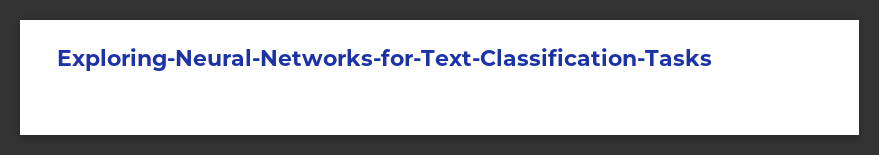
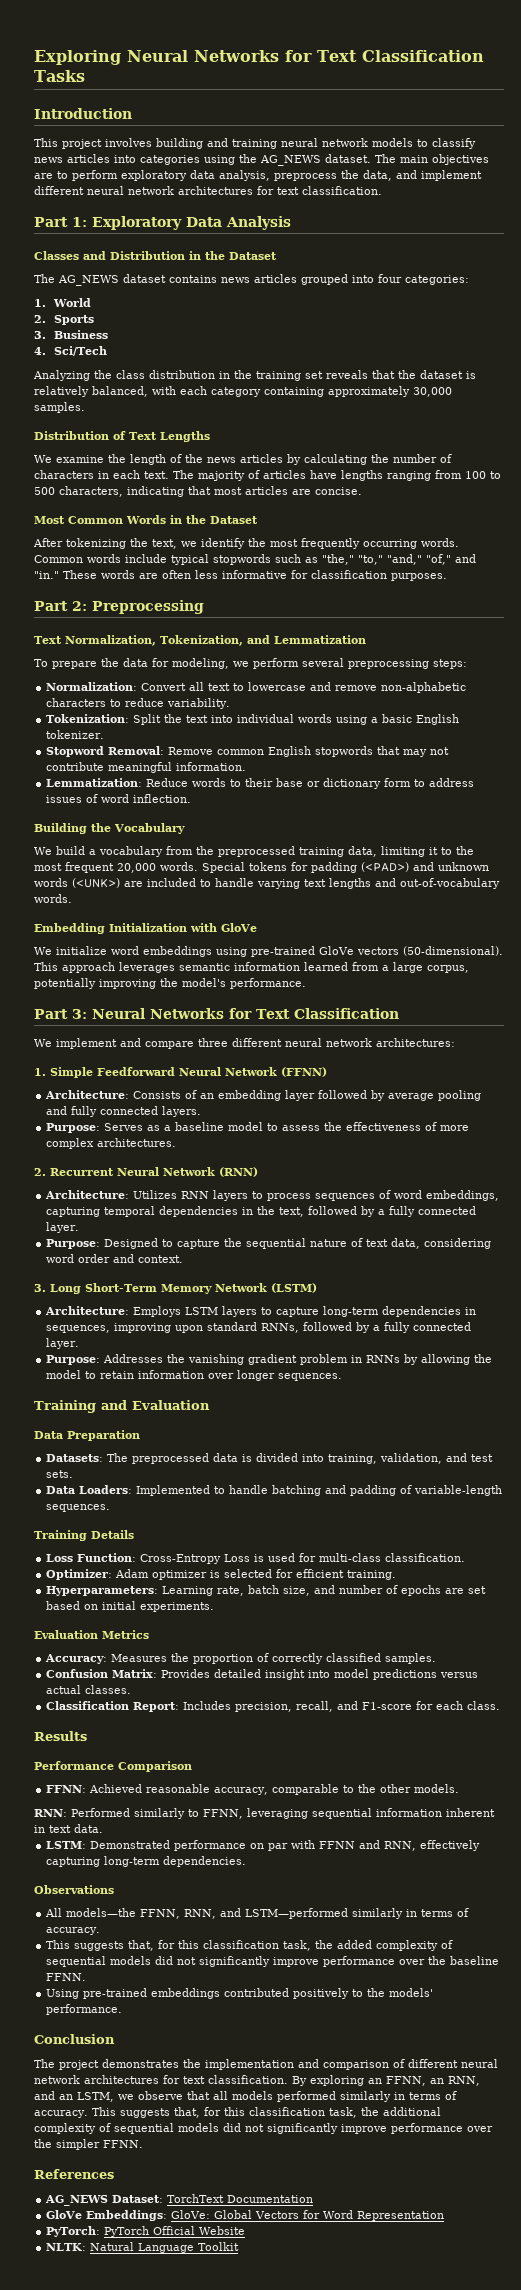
- Exploring-Neural-Networks-for-Text-Classification-Tasks
+ Exploring Neural Networks for Text Classification Tasks
+ Introduction
+ This project involves building and training neural network models to classify news articles into categories using the AG_NEWS dataset. The main objectives are to perform exploratory data analysis, preprocess the data, and implement different neural network architectures for text classification.
+ Part 1: Exploratory Data Analysis
+ Classes and Distribution in the Dataset
+ The AG_NEWS dataset contains news articles grouped into four categories:
+ 1. World
+ 2. Sports
+ 3. Business
+ 4. Sci/Tech
+ Analyzing the class distribution in the training set reveals that the dataset is relatively balanced, with each category containing approximately 30,000 samples.
+ Distribution of Text Lengths
+ We examine the length of the news articles by calculating the number of characters in each text. The majority of articles have lengths ranging from 100 to 500 characters, indicating that most articles are concise.
+ Most Common Words in the Dataset
+ After tokenizing the text, we identify the most frequently occurring words. Common words include typical stopwords such as "the," "to," "and," "of," and "in." These words are often less informative for classification purposes.
+ Part 2: Preprocessing
+ Text Normalization, Tokenization, and Lemmatization
+ To prepare the data for modeling, we perform several preprocessing steps:
+ Normalization: Convert all text to lowercase and remove non-alphabetic characters to reduce variability.
+ Tokenization: Split the text into individual words using a basic English tokenizer.
+ Stopword Removal: Remove common English stopwords that may not contribute meaningful information.
+ Lemmatization: Reduce words to their base or dictionary form to address issues of word inflection.
+ Building the Vocabulary
+ We build a vocabulary from the preprocessed training data, limiting it to the most frequent 20,000 words. Special tokens for padding (<PAD>) and unknown words (<UNK>) are included to handle varying text lengths and out-of-vocabulary words.
+ Embedding Initialization with GloVe
+ We initialize word embeddings using pre-trained GloVe vectors (50-dimensional). This approach leverages semantic information learned from a large corpus, potentially improving the model's performance.
+ Part 3: Neural Networks for Text Classification
+ We implement and compare three different neural network architectures:
+ 1. Simple Feedforward Neural Network (FFNN)
+ Architecture: Consists of an embedding layer followed by average pooling and fully connected layers.
+ Purpose: Serves as a baseline model to assess the effectiveness of more complex architectures.
+ 2. Recurrent Neural Network (RNN)
+ Architecture: Utilizes RNN layers to process sequences of word embeddings, capturing temporal dependencies in the text, followed by a fully connected layer.
+ Purpose: Designed to capture the sequential nature of text data, considering word order and context.
+ 3. Long Short-Term Memory Network (LSTM)
+ Architecture: Employs LSTM layers to capture long-term dependencies in sequences, improving upon standard RNNs, followed by a fully connected layer.
+ Purpose: Addresses the vanishing gradient problem in RNNs by allowing the model to retain information over longer sequences.
+ Training and Evaluation
+ Data Preparation
+ Datasets: The preprocessed data is divided into training, validation, and test sets.
+ Data Loaders: Implemented to handle batching and padding of variable-length sequences.
+ Training Details
+ Loss Function: Cross-Entropy Loss is used for multi-class classification.
+ Optimizer: Adam optimizer is selected for efficient training.
+ Hyperparameters: Learning rate, batch size, and number of epochs are set based on initial experiments.
+ Evaluation Metrics
+ Accuracy: Measures the proportion of correctly classified samples.
+ Confusion Matrix: Provides detailed insight into model predictions versus actual classes.
+ Classification Report: Includes precision, recall, and F1-score for each class.
+ Results
+ Performance Comparison
+ FFNN: Achieved reasonable accuracy, comparable to the other models.
+ RNN: Performed similarly to FFNN, leveraging sequential information inherent in text data.
+ LSTM: Demonstrated performance on par with FFNN and RNN, effectively capturing long-term dependencies.
+ Observations
+ All models—the FFNN, RNN, and LSTM—performed similarly in terms of accuracy.
+ This suggests that, for this classification task, the added complexity of sequential models did not significantly improve performance over the baseline FFNN.
+ Using pre-trained embeddings contributed positively to the models' performance.
+ Conclusion
+ The project demonstrates the implementation and comparison of different neural network architectures for text classification. By exploring an FFNN, an RNN, and an LSTM, we observe that all models performed similarly in terms of accuracy. This suggests that, for this classification task, the additional complexity of sequential models did not significantly improve performance over the simpler FFNN.
+ References
+ AG_NEWS Dataset: TorchText Documentation
+ GloVe Embeddings: GloVe: Global Vectors for Word Representation
+ PyTorch: PyTorch Official Website
+ NLTK: Natural Language Toolkit

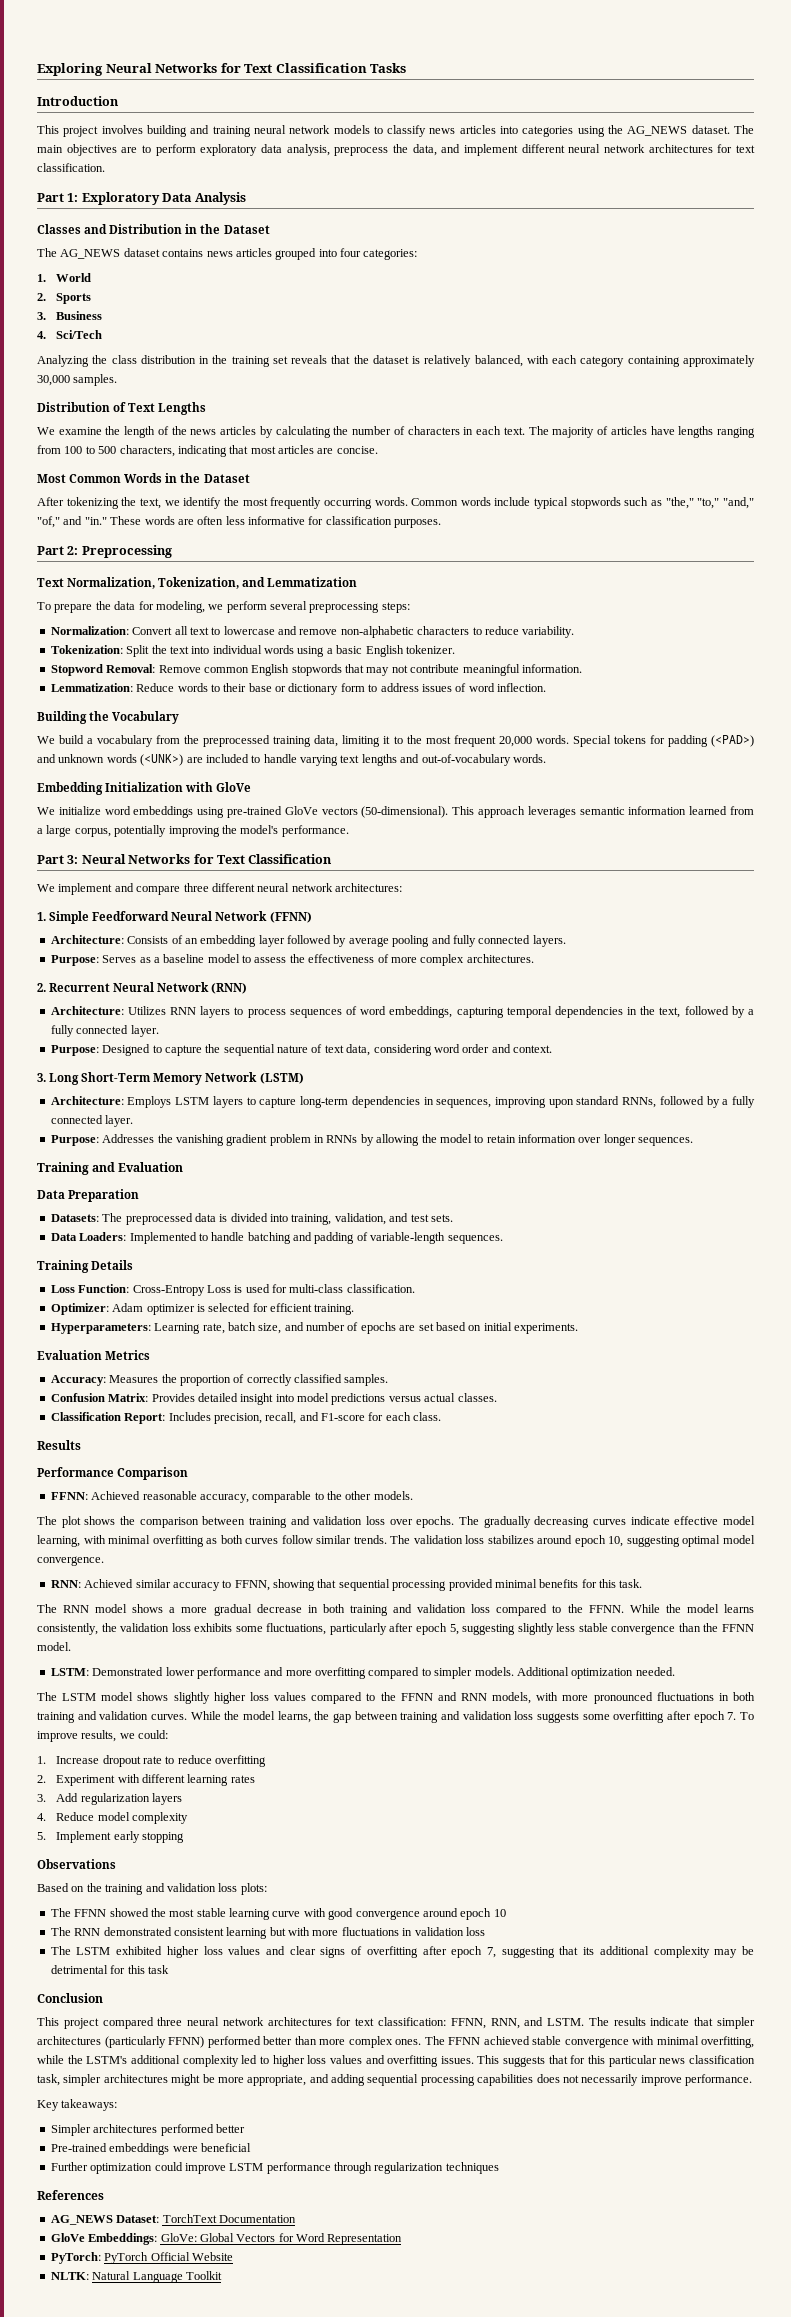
- RNN: Performed similarly to FFNN, leveraging sequential information inherent in text data.
- LSTM: Demonstrated performance on par with FFNN and RNN, effectively capturing long-term dependencies.
+ The plot shows the comparison between training and validation loss over epochs. The gradually decreasing curves indicate effective model learning, with minimal overfitting as both curves follow similar trends. The validation loss stabilizes around epoch 10, suggesting optimal model convergence.
+ RNN: Achieved similar accuracy to FFNN, showing that sequential processing provided minimal benefits for this task.
+ The RNN model shows a more gradual decrease in both training and validation loss compared to the FFNN. While the model learns consistently, the validation loss exhibits some fluctuations, particularly after epoch 5, suggesting slightly less stable convergence than the FFNN model.
+ LSTM: Demonstrated lower performance and more overfitting compared to simpler models. Additional optimization needed.
+ The LSTM model shows slightly higher loss values compared to the FFNN and RNN models, with more pronounced fluctuations in both training and validation curves. While the model learns, the gap between training and validation loss suggests some overfitting after epoch 7. To improve results, we could:
+ 1. Increase dropout rate to reduce overfitting
+ 2. Experiment with different learning rates
+ 3. Add regularization layers
+ 4. Reduce model complexity
+ 5. Implement early stopping
  Observations
- All models—the FFNN, RNN, and LSTM—performed similarly in terms of accuracy.
- This suggests that, for this classification task, the added complexity of sequential models did not significantly improve performance over the baseline FFNN.
- Using pre-trained embeddings contributed positively to the models' performance.
+ Based on the training and validation loss plots:
+ The FFNN showed the most stable learning curve with good convergence around epoch 10
+ The RNN demonstrated consistent learning but with more fluctuations in validation loss
+ The LSTM exhibited higher loss values and clear signs of overfitting after epoch 7, suggesting that its additional complexity may be detrimental for this task
  Conclusion
- The project demonstrates the implementation and comparison of different neural network architectures for text classification. By exploring an FFNN, an RNN, and an LSTM, we observe that all models performed similarly in terms of accuracy. This suggests that, for this classification task, the additional complexity of sequential models did not significantly improve performance over the simpler FFNN.
+ This project compared three neural network architectures for text classification: FFNN, RNN, and LSTM. The results indicate that simpler architectures (particularly FFNN) performed better than more complex ones. The FFNN achieved stable convergence with minimal overfitting, while the LSTM's additional complexity led to higher loss values and overfitting issues. This suggests that for this particular news classification task, simpler architectures might be more appropriate, and adding sequential processing capabilities does not necessarily improve performance.
+ Key takeaways:
+ Simpler architectures performed better
+ Pre-trained embeddings were beneficial
+ Further optimization could improve LSTM performance through regularization techniques

